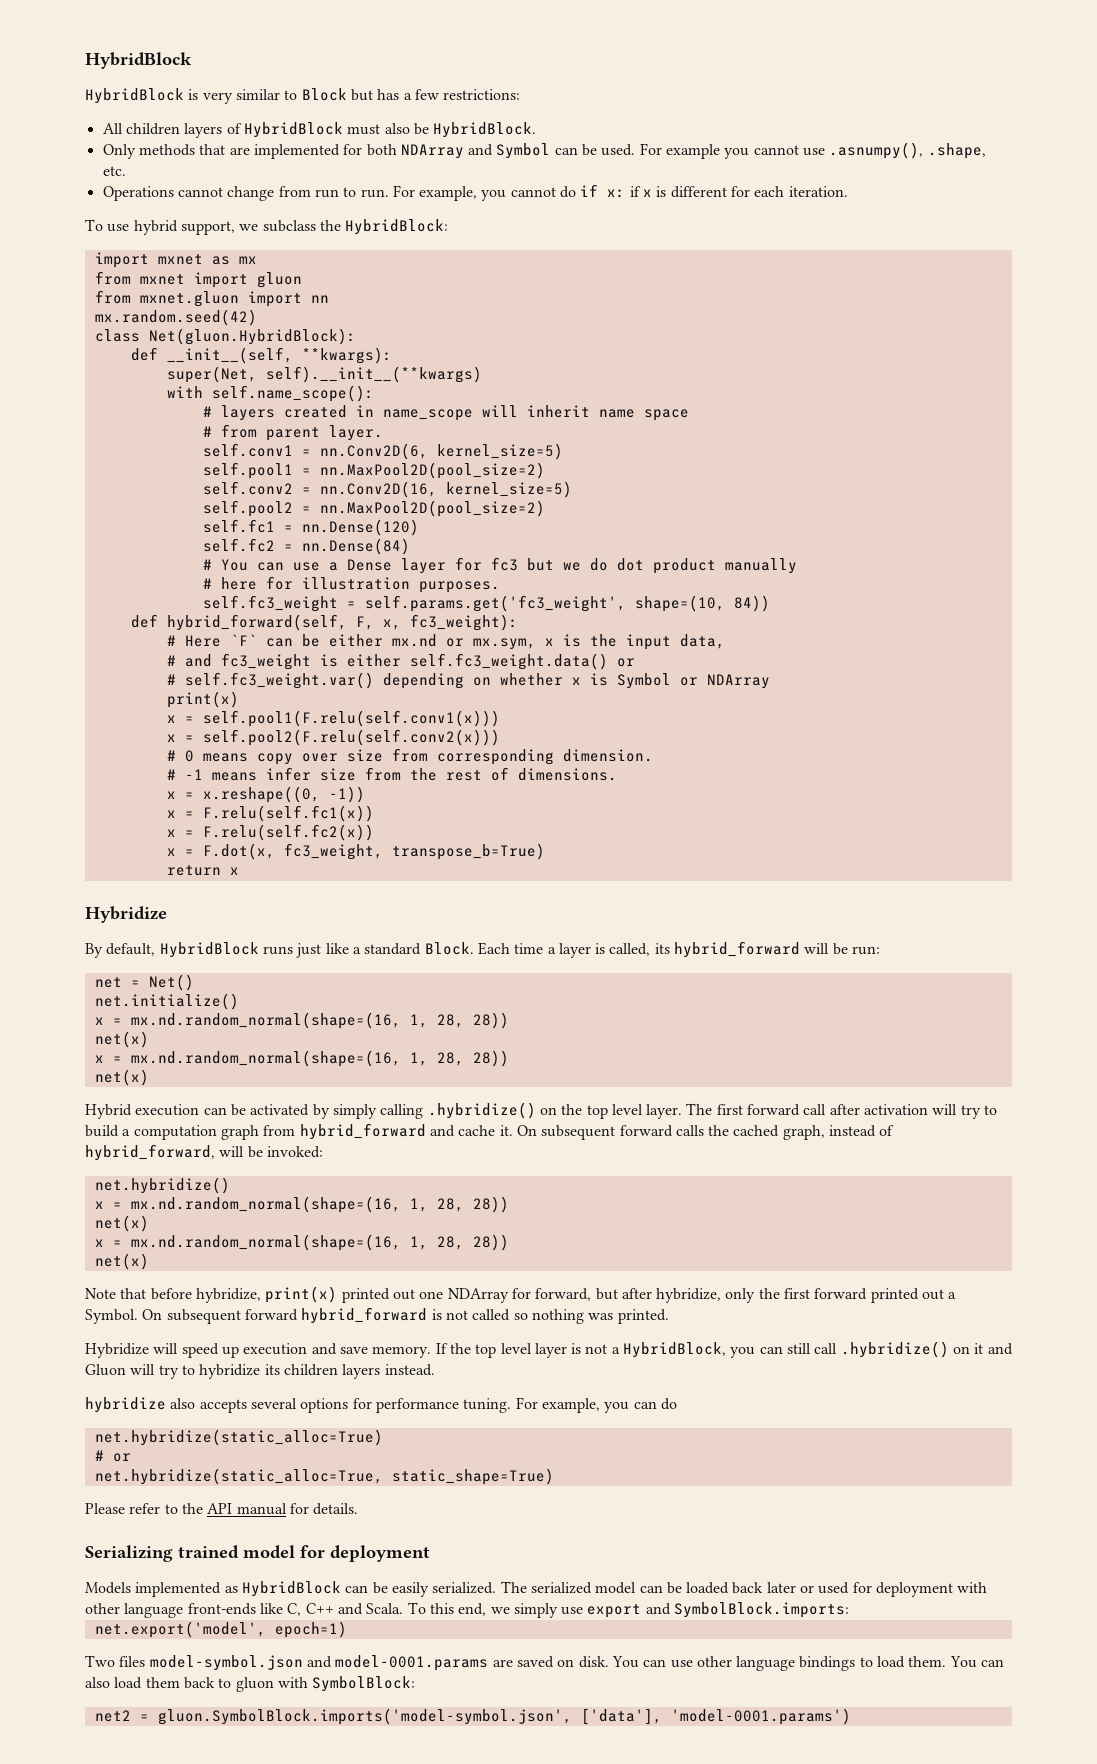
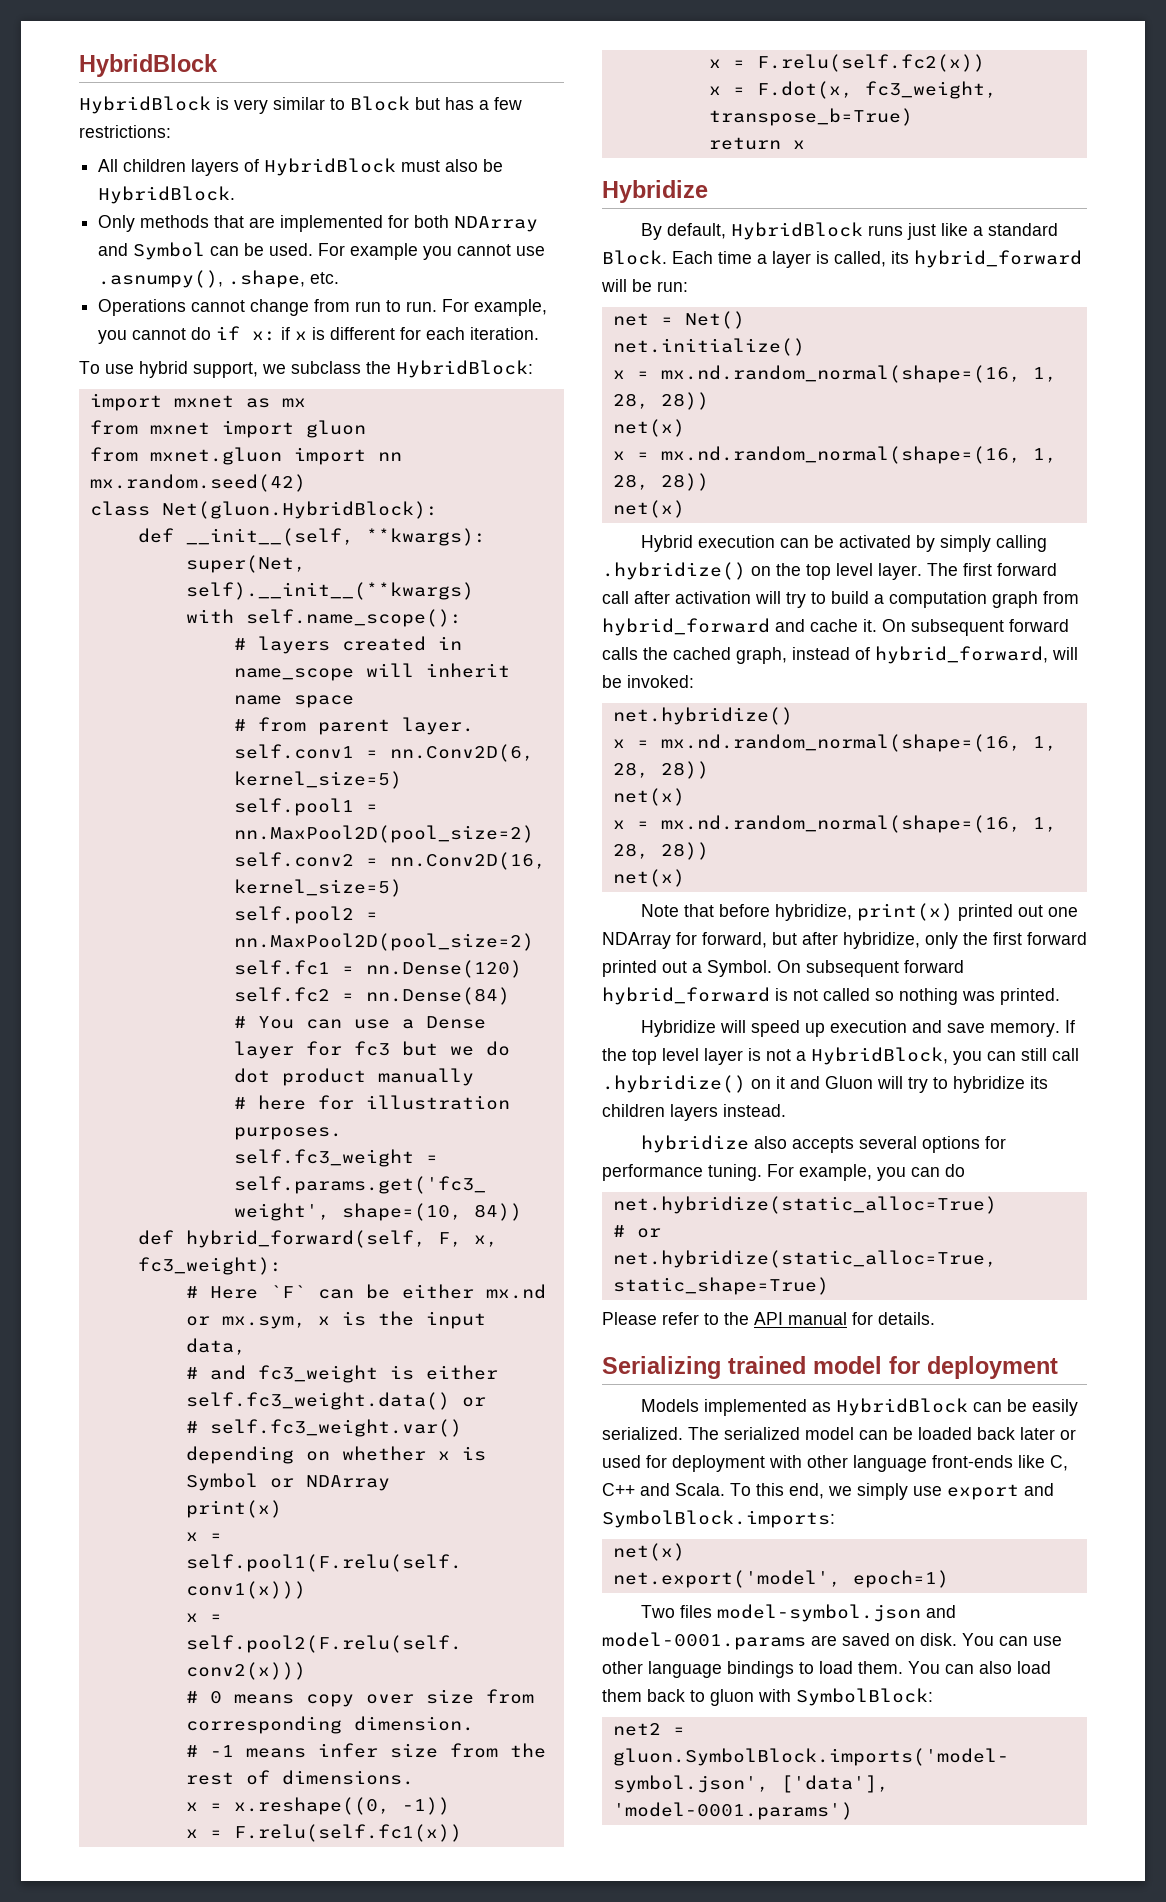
  To this end, we simply use export and SymbolBlock.imports:
+ net(x)

